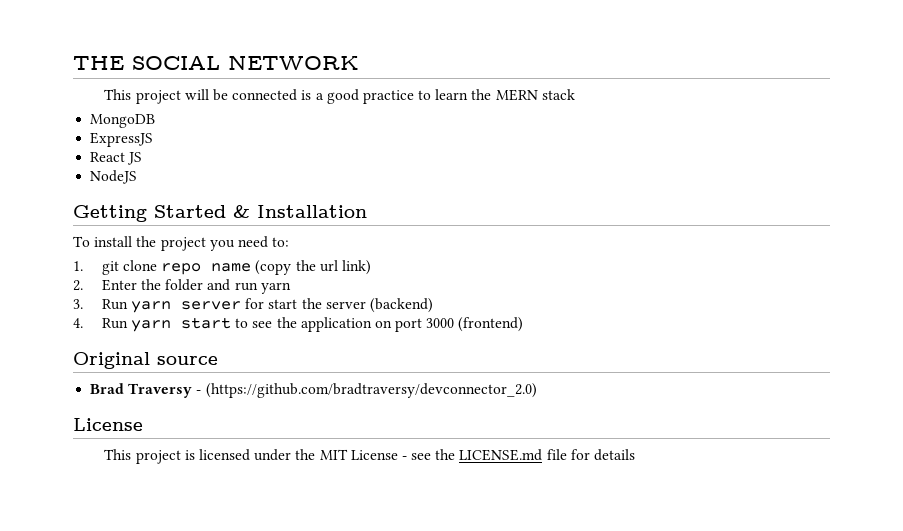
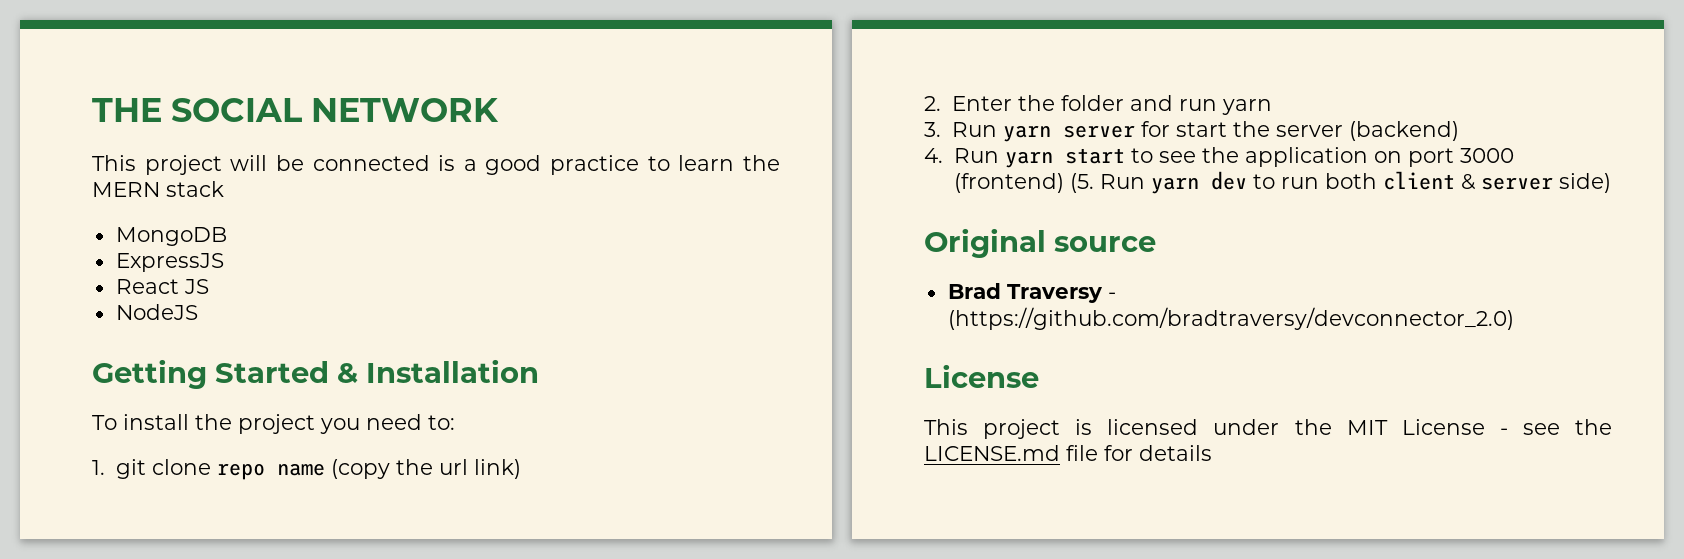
- 4. Run yarn start to see the application on port 3000 (frontend)
+ 4. Run yarn start to see the application on port 3000 (frontend) (5. Run yarn dev to run both client & server side)

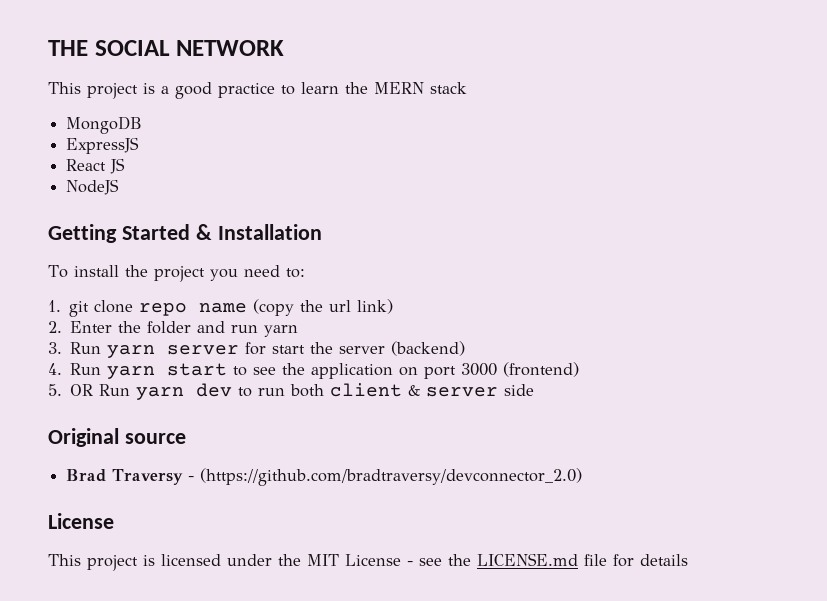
- This project will be connected is a good practice to learn the MERN stack
+ This project is a good practice to learn the MERN stack
- 4. Run yarn start to see the application on port 3000 (frontend) (5. Run yarn dev to run both client & server side)
+ 4. Run yarn start to see the application on port 3000 (frontend)
+ 5. OR Run yarn dev to run both client & server side

